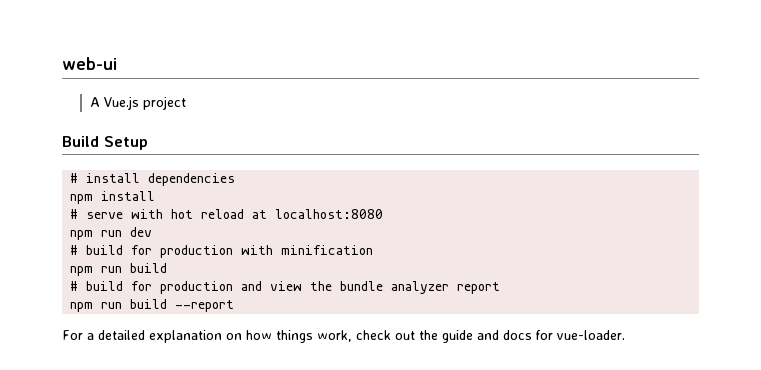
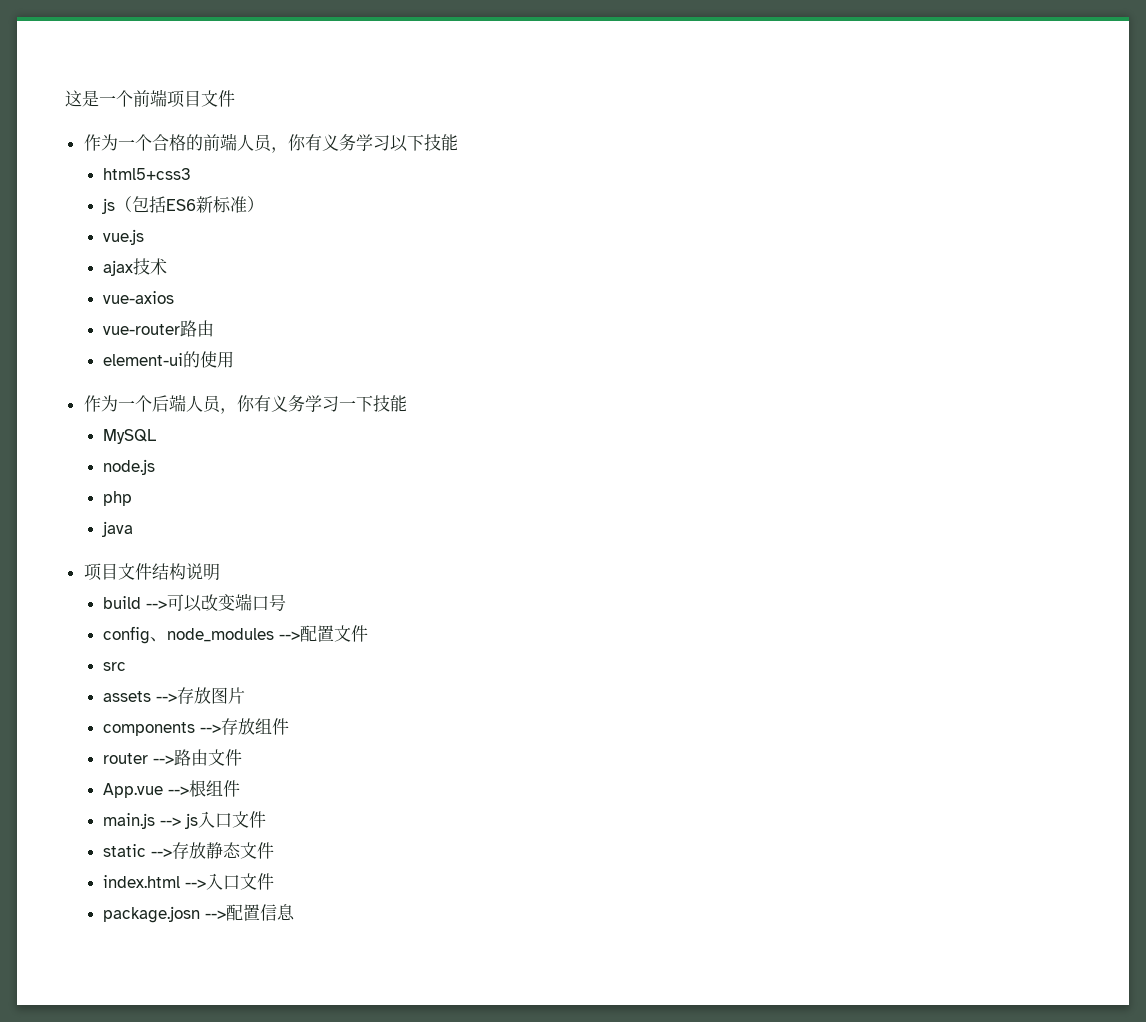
- web-ui
- A Vue.js project
- Build Setup
- # install dependencies
- npm install
- # serve with hot reload at localhost:8080
- npm run dev
- # build for production with minification
- npm run build
- # build for production and view the bundle analyzer report
- npm run build --report
- For a detailed explanation on how things work, check out the guide and docs for vue-loader.
+ 这是一个前端项目文件
+ 作为一个合格的前端人员，你有义务学习以下技能
+ html5+css3
+ js（包括ES6新标准）
+ vue.js
+ ajax技术
+ vue-axios
+ vue-router路由
+ element-ui的使用
+ 作为一个后端人员，你有义务学习一下技能
+ MySQL
+ node.js
+ php
+ java
+ 项目文件结构说明
+ build -->可以改变端口号
+ config、node_modules -->配置文件
+ src
+ assets -->存放图片
+ components -->存放组件
+ router -->路由文件
+ App.vue -->根组件
+ main.js --> js入口文件
+ static -->存放静态文件
+ index.html -->入口文件
+ package.josn -->配置信息

